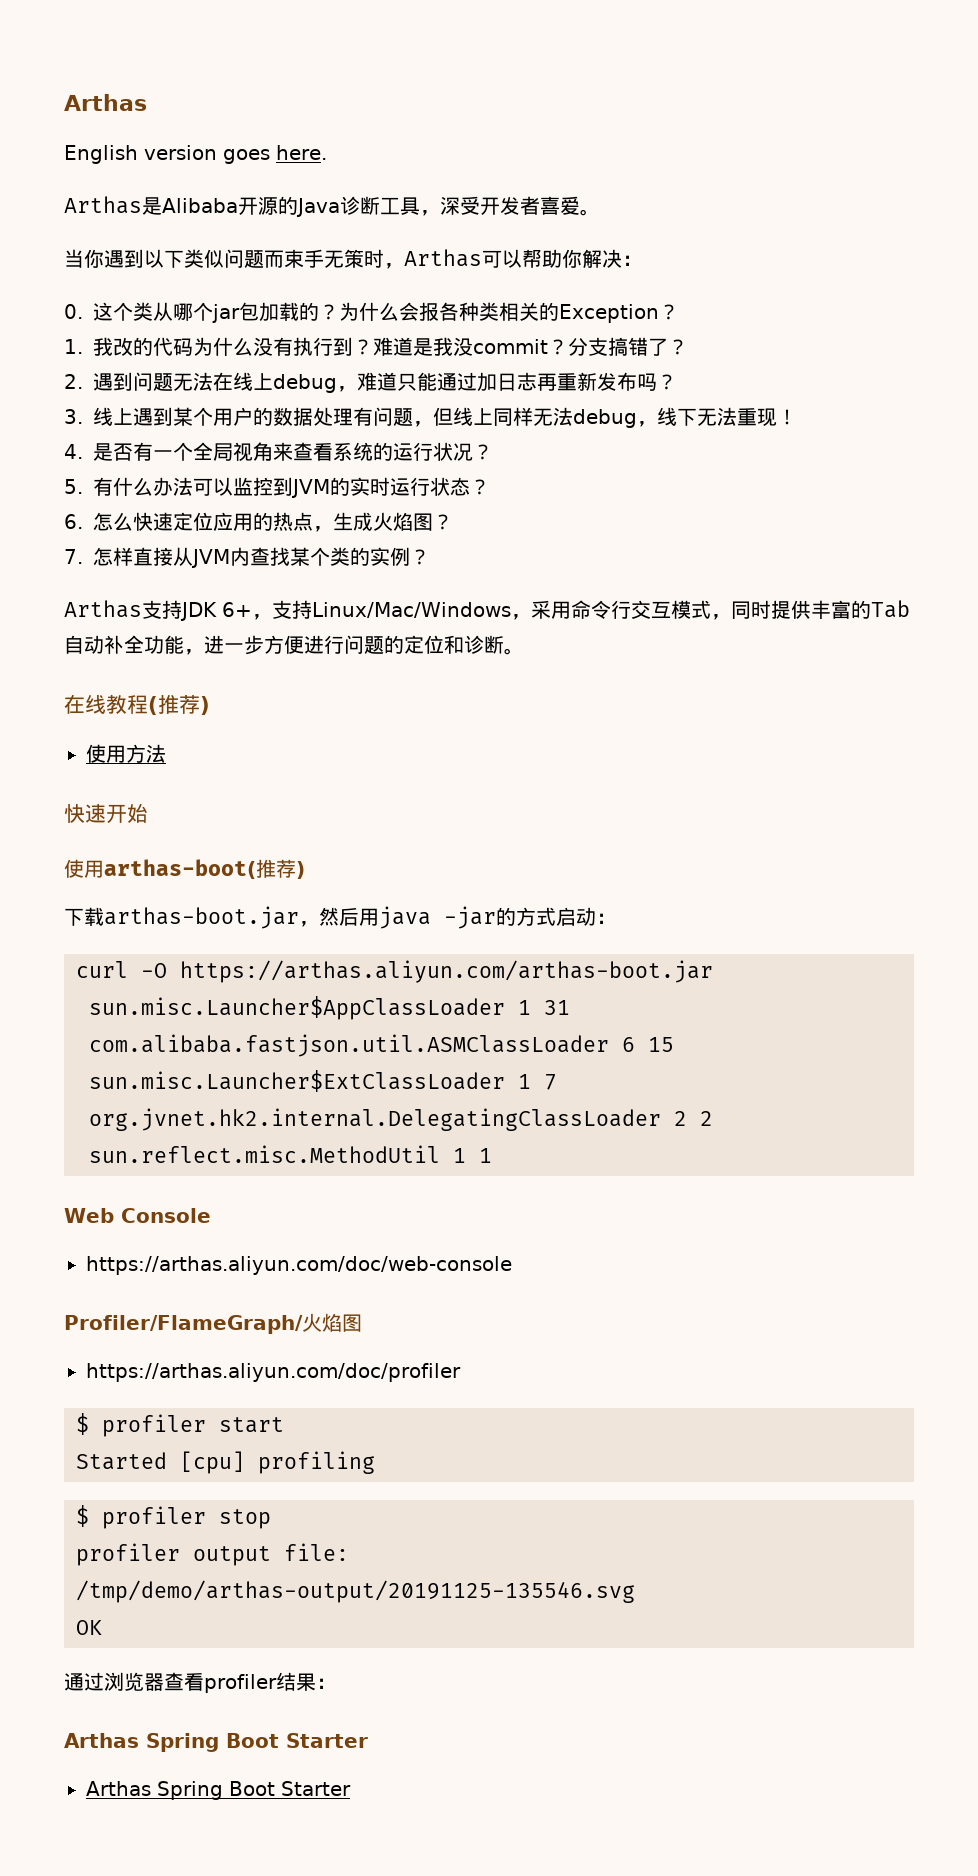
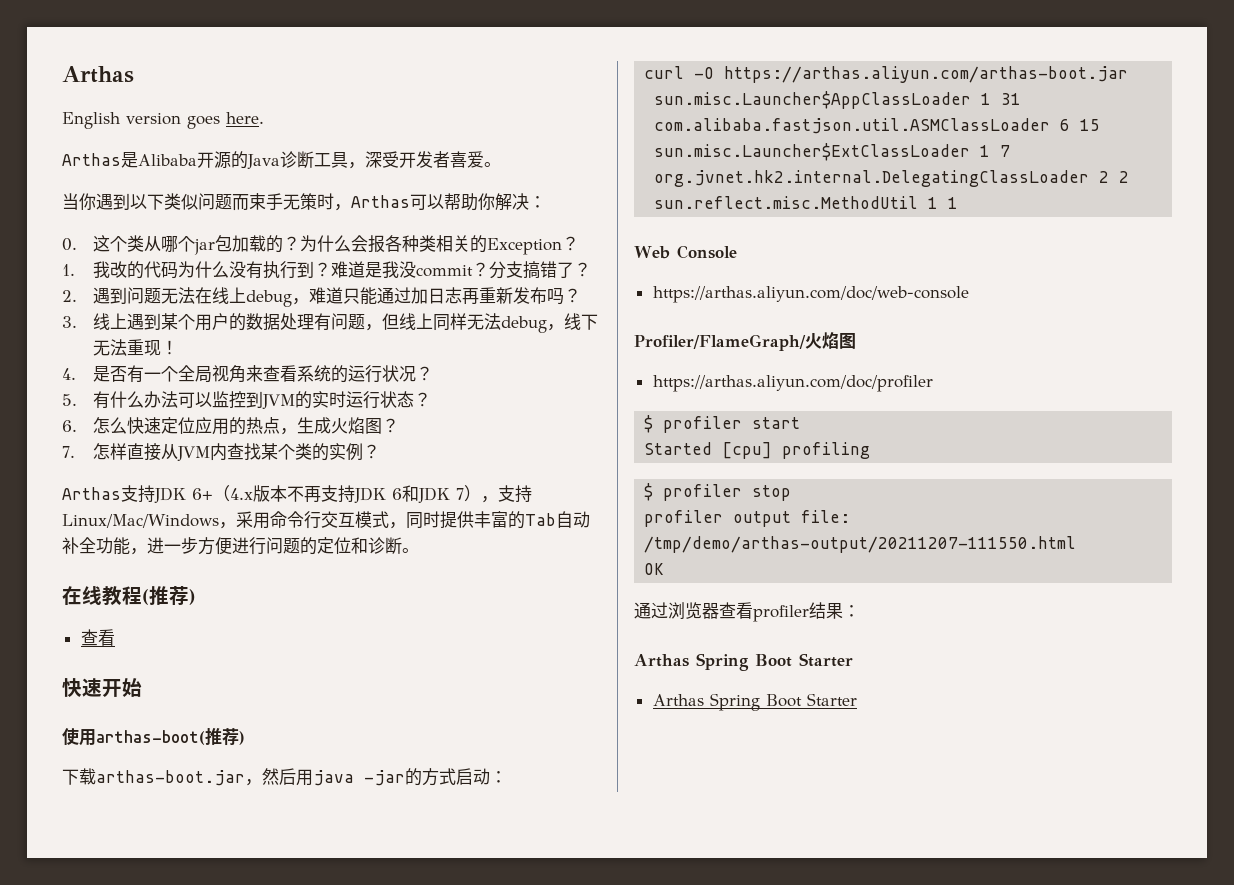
- Arthas支持JDK 6+，支持Linux/Mac/Windows，采用命令行交互模式，同时提供丰富的Tab自动补全功能，进一步方便进行问题的定位和诊断。
+ Arthas支持JDK 6+（4.x版本不再支持JDK 6和JDK 7），支持Linux/Mac/Windows，采用命令行交互模式，同时提供丰富的Tab自动补全功能，进一步方便进行问题的定位和诊断。
  在线教程(推荐)
- 使用方法
+ 查看
- profiler output file: /tmp/demo/arthas-output/20191125-135546.svg
+ profiler output file: /tmp/demo/arthas-output/20211207-111550.html

